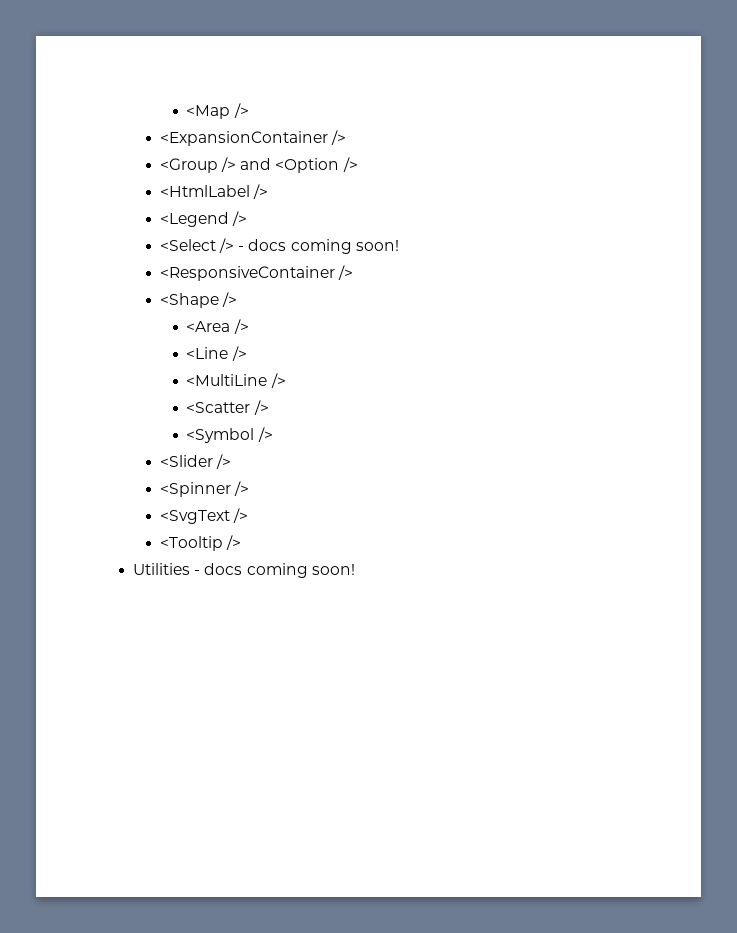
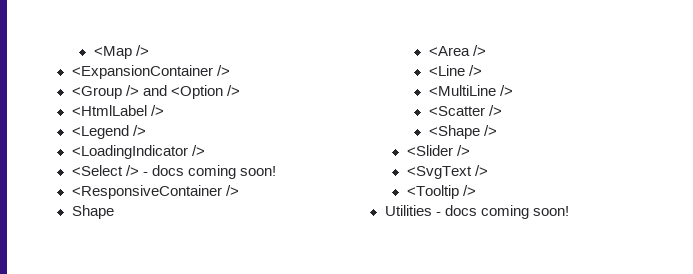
+ <LoadingIndicator />
- <Shape />
+ Shape
- <Symbol />
+ <Shape />
- <Spinner />

